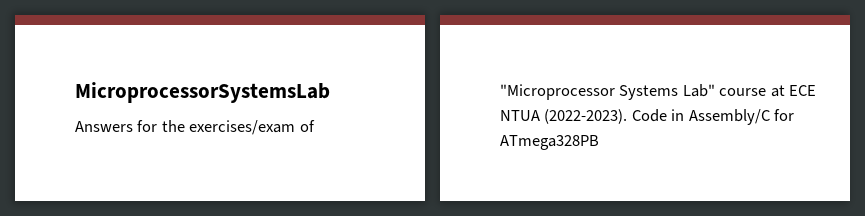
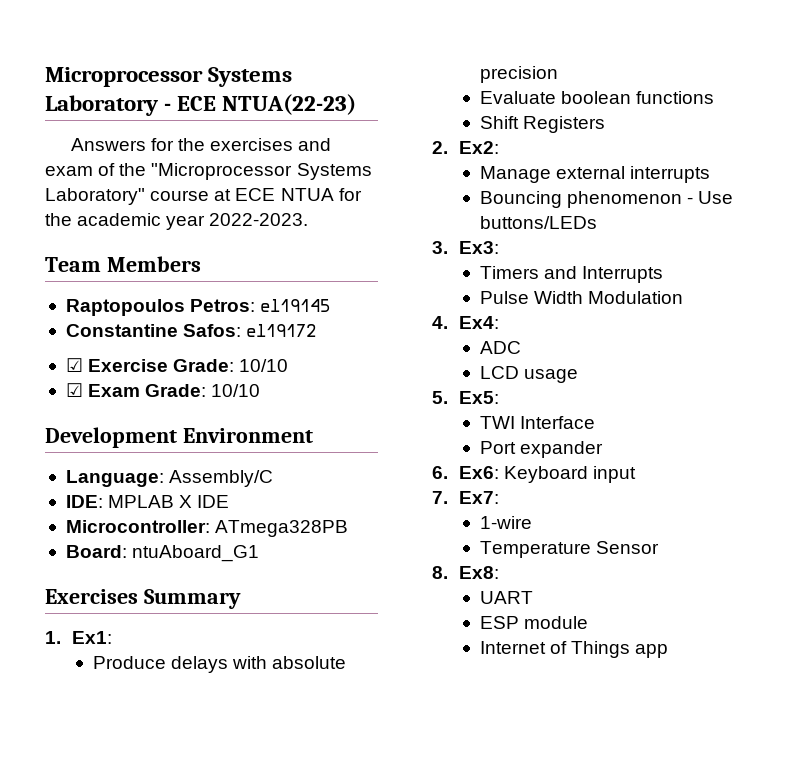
- MicroprocessorSystemsLab
- Answers for the exercises/exam of "Microprocessor Systems Lab" course at ECE NTUA (2022-2023). Code in Assembly/C for ATmega328PB
+ Microprocessor Systems Laboratory - ECE NTUA(22-23)
+ Answers for the exercises and exam of the "Microprocessor Systems Laboratory" course at ECE NTUA for the academic year 2022-2023.
+ Team Members
+ Raptopoulos Petros: el19145
+ Constantine Safos: el19172
+ ☑ Exercise Grade: 10/10
+ ☑ Exam Grade: 10/10
+ Development Environment
+ Language: Assembly/C
+ IDE: MPLAB X IDE
+ Microcontroller: ATmega328PB
+ Board: ntuAboard_G1
+ Exercises Summary
+ 1. Ex1:
+ Produce delays with absolute precision
+ Evaluate boolean functions
+ Shift Registers
+ 2. Ex2:
+ Manage external interrupts
+ Bouncing phenomenon - Use buttons/LEDs
+ 3. Ex3:
+ Timers and Interrupts
+ Pulse Width Modulation
+ 4. Ex4:
+ ADC
+ LCD usage
+ 5. Ex5:
+ TWI Interface
+ Port expander
+ 6. Ex6: Keyboard input
+ 7. Ex7:
+ 1-wire
+ Temperature Sensor
+ 8. Ex8:
+ UART
+ ESP module
+ Internet of Things app

